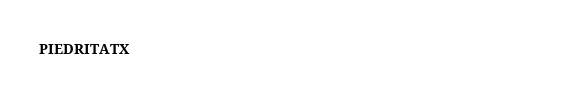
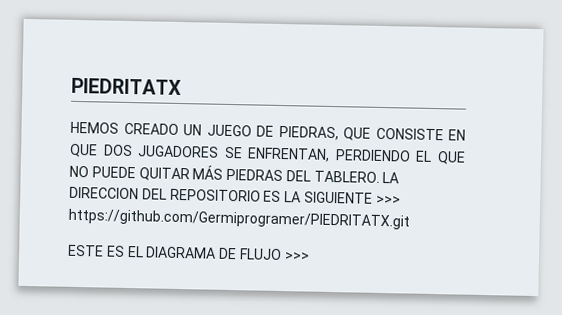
+ HEMOS CREADO UN JUEGO DE PIEDRAS, QUE CONSISTE EN QUE DOS JUGADORES SE ENFRENTAN, PERDIENDO EL QUE NO PUEDE QUITAR MÁS PIEDRAS DEL TABLERO. LA DIRECCION DEL REPOSITORIO ES LA SIGUIENTE >>> https://github.com/Germiprogramer/PIEDRITATX.git
+ ESTE ES EL DIAGRAMA DE FLUJO >>>

